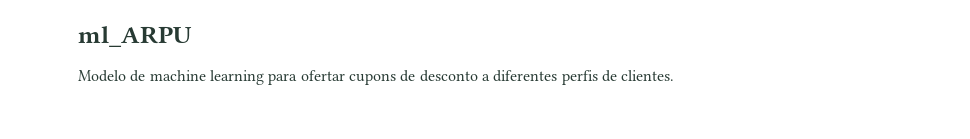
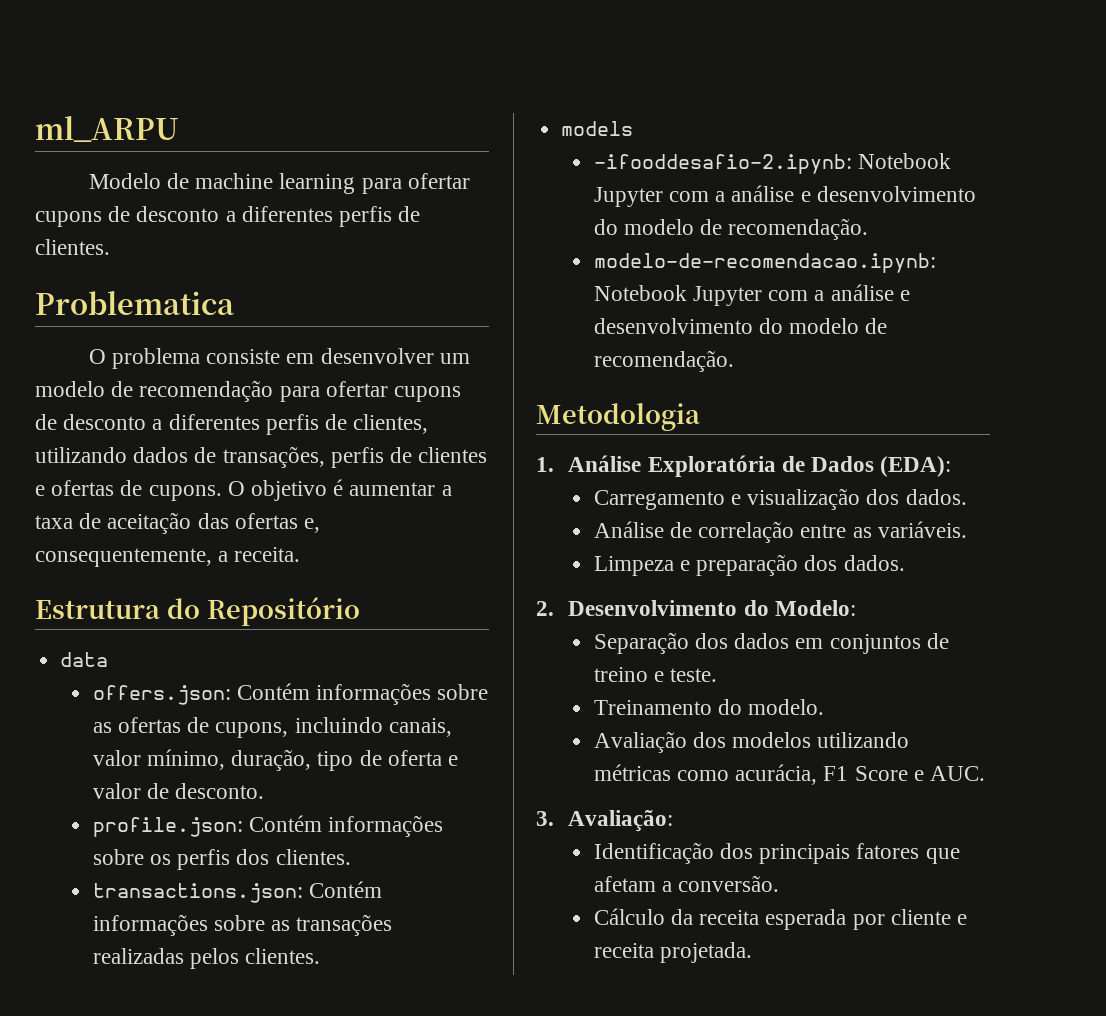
+ Problematica
+ O problema consiste em desenvolver um modelo de recomendação para ofertar cupons de desconto a diferentes perfis de clientes, utilizando dados de transações, perfis de clientes e ofertas de cupons. O objetivo é aumentar a taxa de aceitação das ofertas e, consequentemente, a receita.
+ Estrutura do Repositório
+ data
+ offers.json: Contém informações sobre as ofertas de cupons, incluindo canais, valor mínimo, duração, tipo de oferta e valor de desconto.
+ profile.json: Contém informações sobre os perfis dos clientes.
+ transactions.json: Contém informações sobre as transações realizadas pelos clientes.
+ models
+ -ifooddesafio-2.ipynb: Notebook Jupyter com a análise e desenvolvimento do modelo de recomendação.
+ modelo-de-recomendacao.ipynb: Notebook Jupyter com a análise e desenvolvimento do modelo de recomendação.
+ Metodologia
+ 1. Análise Exploratória de Dados (EDA):
+ Carregamento e visualização dos dados.
+ Análise de correlação entre as variáveis.
+ Limpeza e preparação dos dados.
+ 2. Desenvolvimento do Modelo:
+ Separação dos dados em conjuntos de treino e teste.
+ Treinamento do modelo.
+ Avaliação dos modelos utilizando métricas como acurácia, F1 Score e AUC.
+ 3. Avaliação:
+ Identificação dos principais fatores que afetam a conversão.
+ Cálculo da receita esperada por cliente e receita projetada.

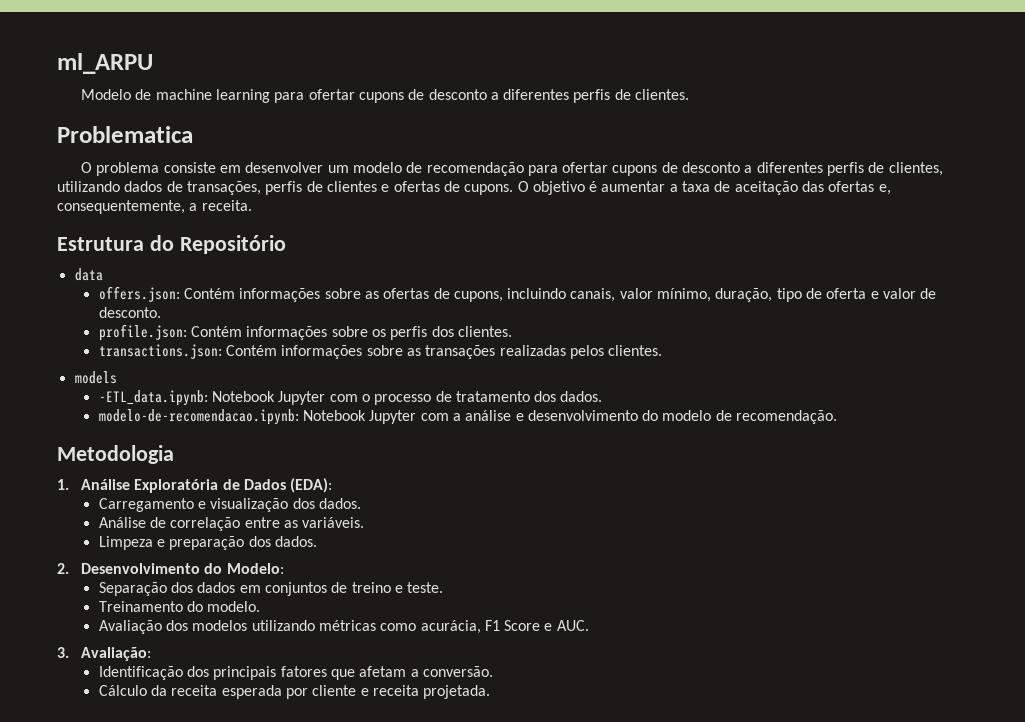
- -ifooddesafio-2.ipynb: Notebook Jupyter com a análise e desenvolvimento do modelo de recomendação.
+ -ETL_data.ipynb: Notebook Jupyter com o processo de tratamento dos dados.

